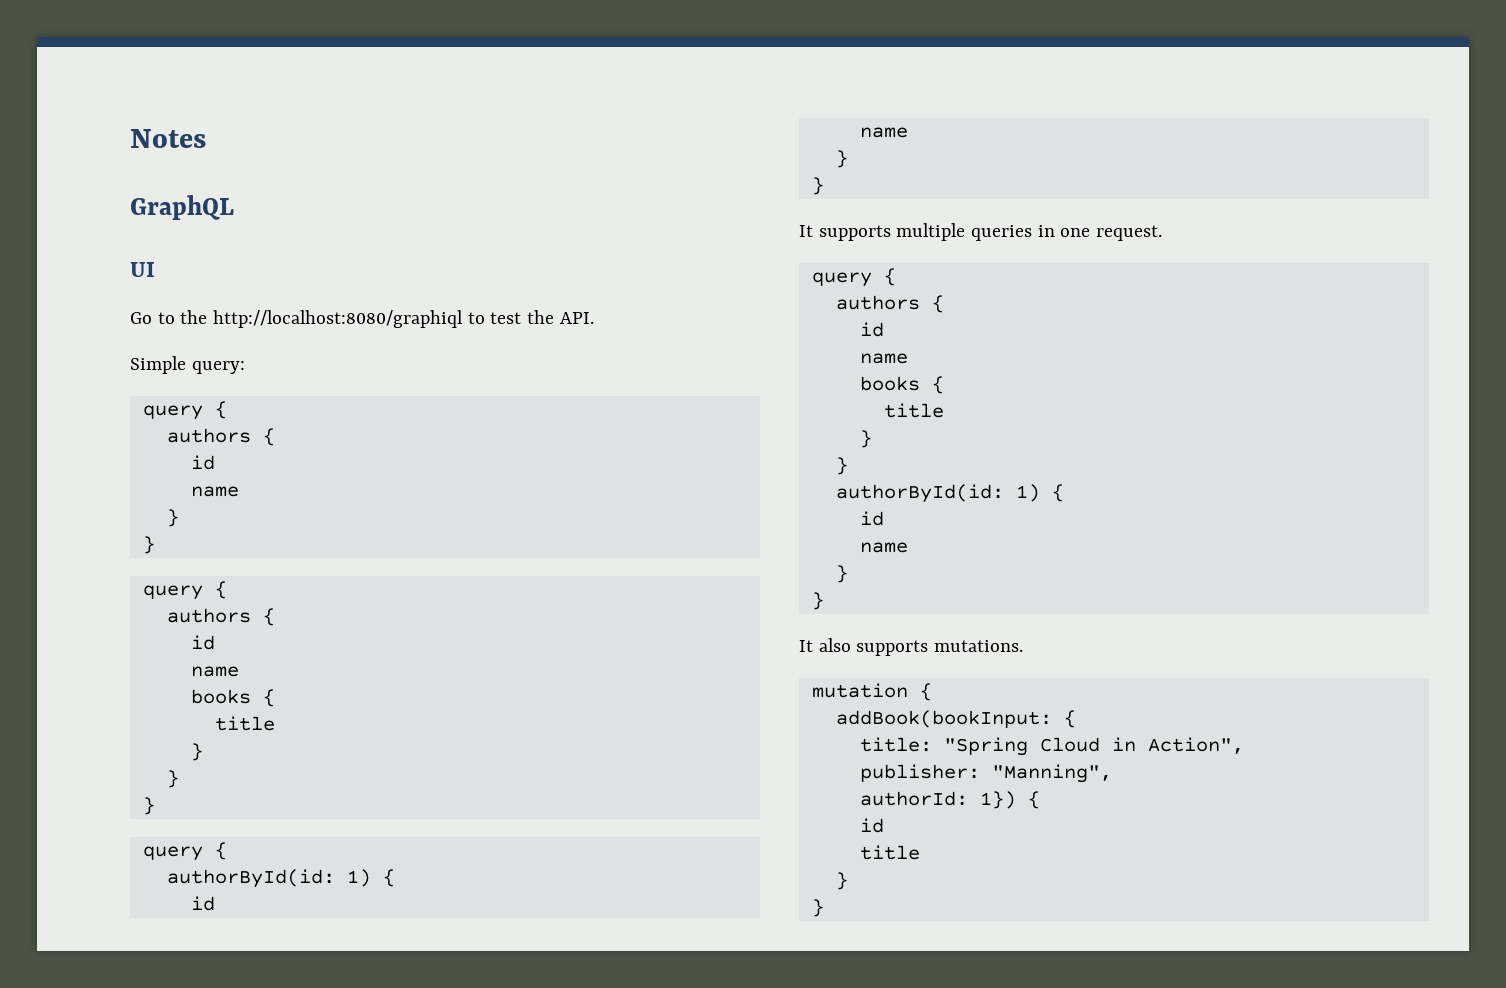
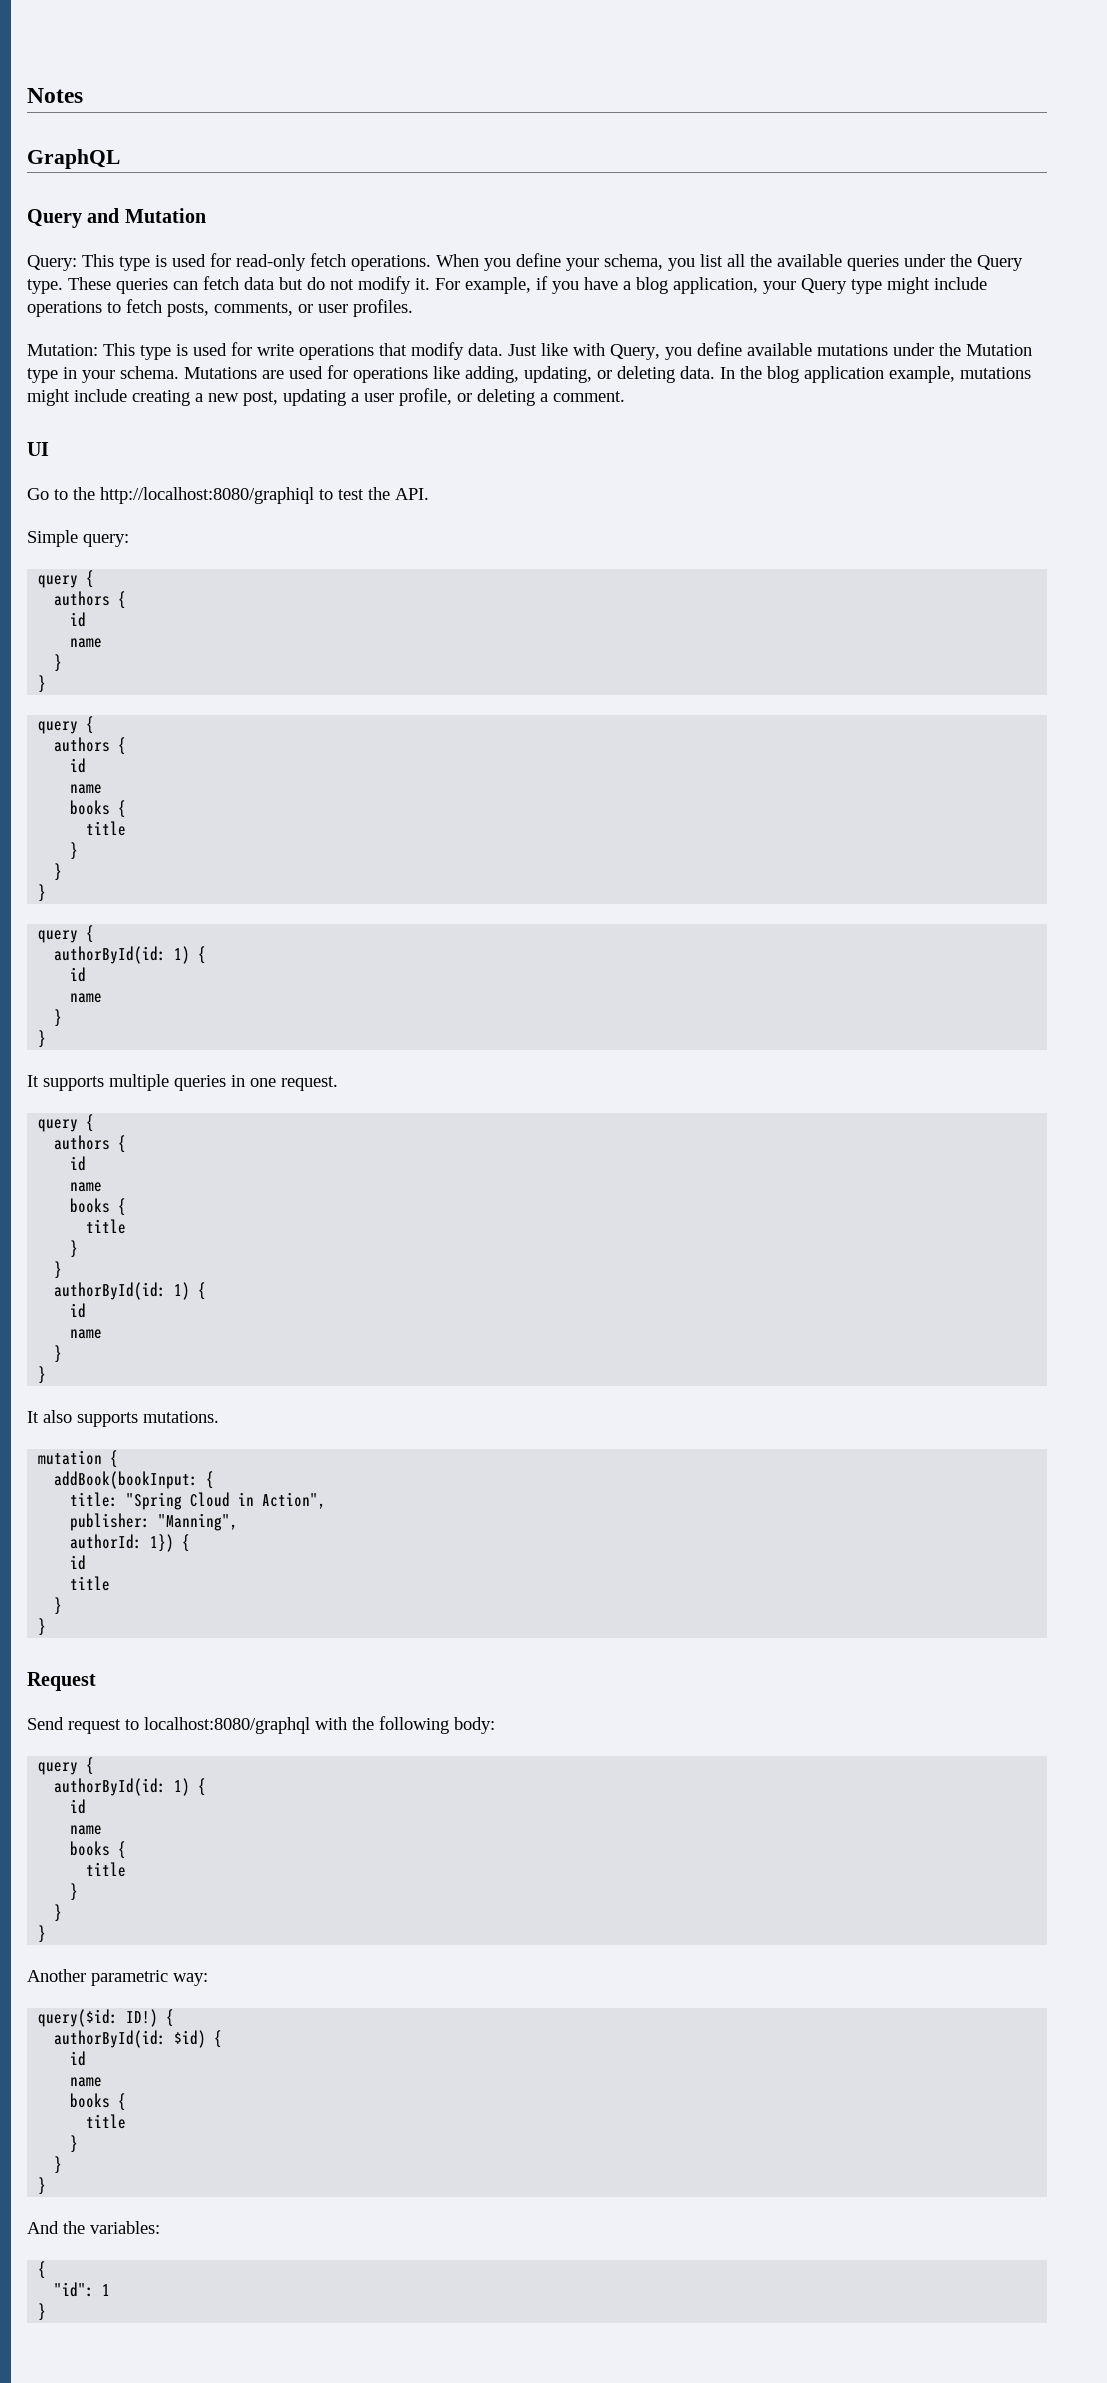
+ Query and Mutation
+ Query: This type is used for read-only fetch operations. When you define your schema, you list all the available queries under the Query type. These queries can fetch data but do not modify it. For example, if you have a blog application, your Query type might include operations to fetch posts, comments, or user profiles.
+ Mutation: This type is used for write operations that modify data. Just like with Query, you define available mutations under the Mutation type in your schema. Mutations are used for operations like adding, updating, or deleting data. In the blog application example, mutations might include creating a new post, updating a user profile, or deleting a comment.
+ Request
+ Send request to localhost:8080/graphql with the following body:
+ query {
+ authorById(id: 1) {
+ id
+ name
+ books {
+ title
+ }
+ }
+ }
+ Another parametric way:
+ query($id: ID!) {
+ authorById(id: $id) {
+ id
+ name
+ books {
+ title
+ }
+ }
+ }
+ And the variables:
+ {
+ "id": 1
+ }

